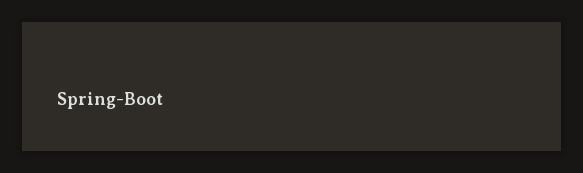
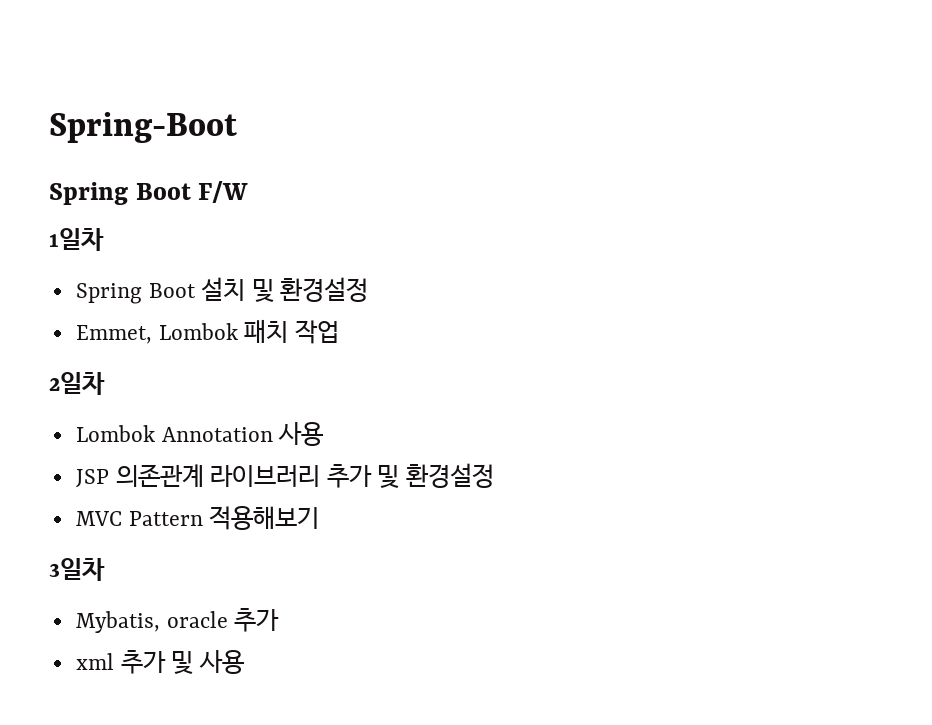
+ Spring Boot F/W
+ 1일차
+ Spring Boot 설치 및 환경설정
+ Emmet, Lombok 패치 작업
+ 2일차
+ Lombok Annotation 사용
+ JSP 의존관계 라이브러리 추가 및 환경설정
+ MVC Pattern 적용해보기
+ 3일차
+ Mybatis, oracle 추가
+ xml 추가 및 사용

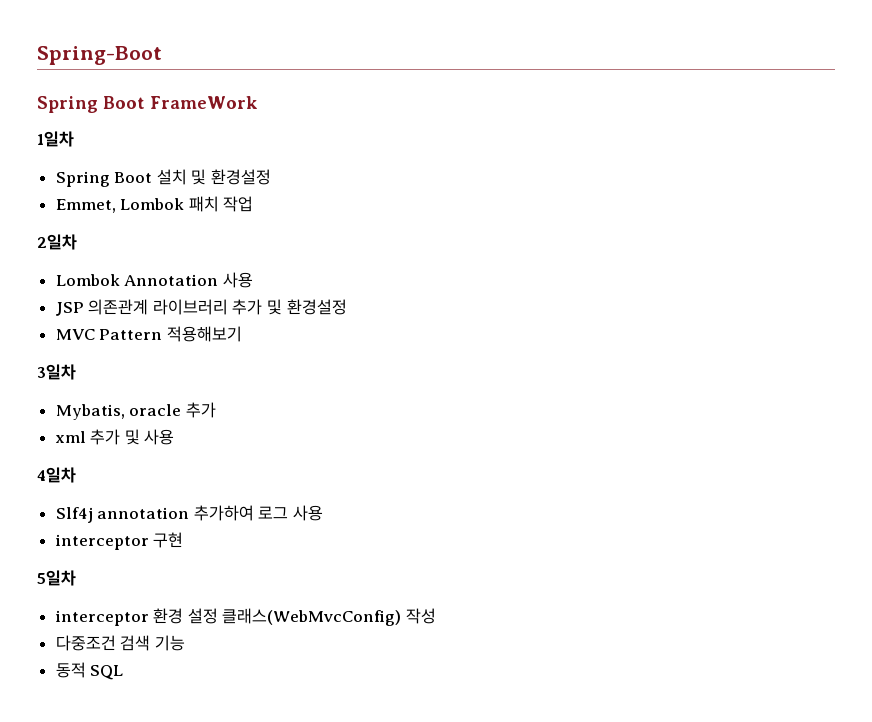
- Spring Boot F/W
+ Spring Boot FrameWork
+ 4일차
+ Slf4j annotation 추가하여 로그 사용
+ interceptor 구현
+ 5일차
+ interceptor 환경 설정 클래스(WebMvcConfig) 작성
+ 다중조건 검색 기능
+ 동적 SQL

